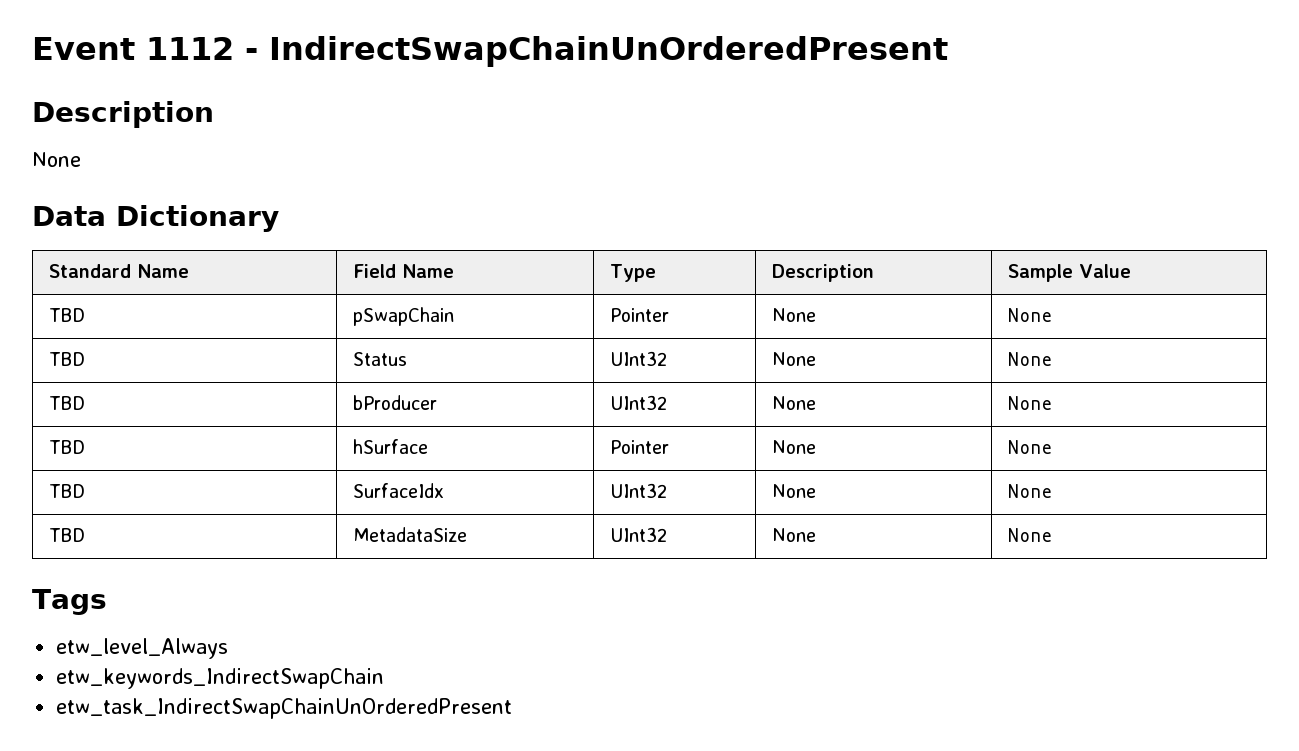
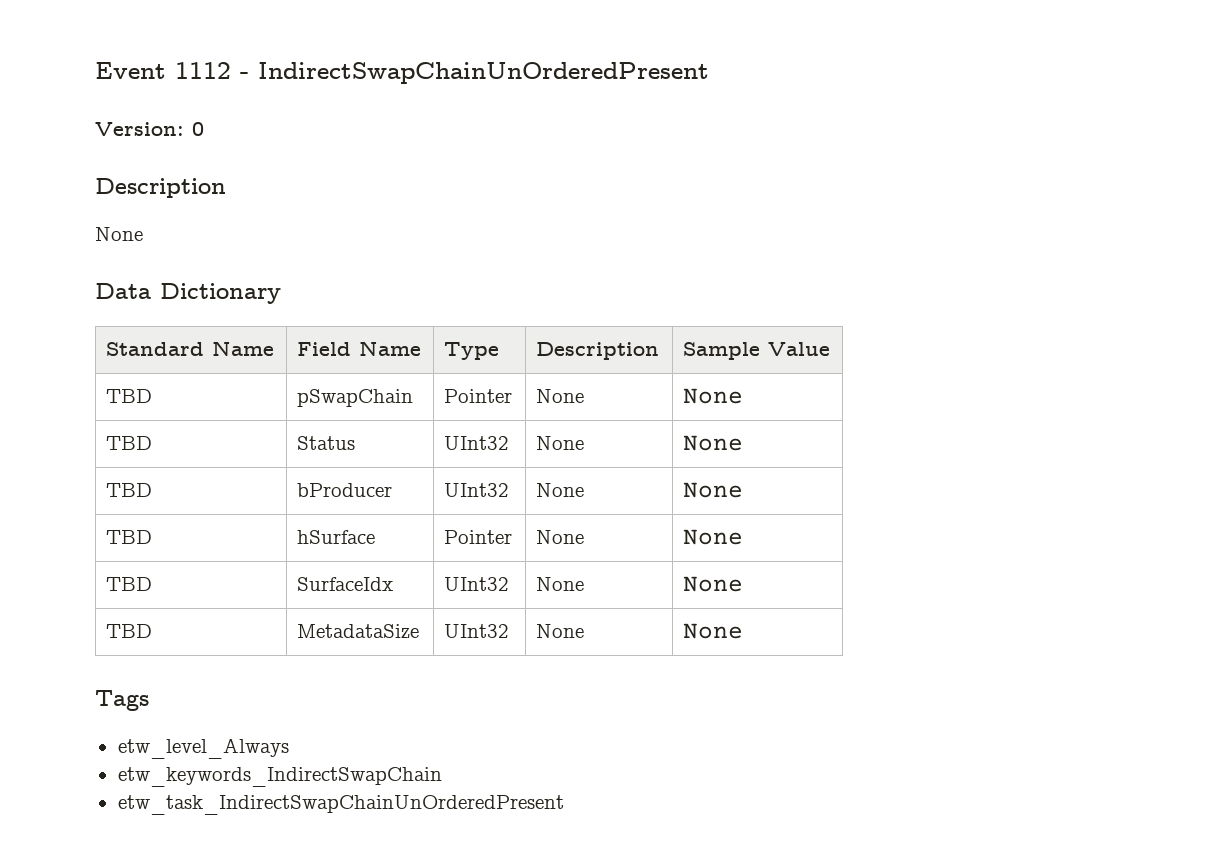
+ Version: 0

